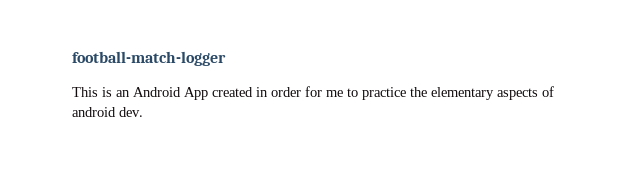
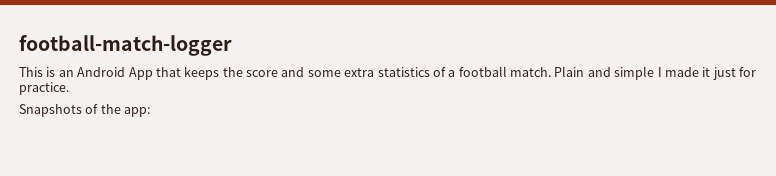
- This is an Android App created in order for me to practice the elementary aspects of android dev.
+ This is an Android App that keeps the score and some extra statistics of a football match. Plain and simple I made it just for practice.
+ Snapshots of the app:

